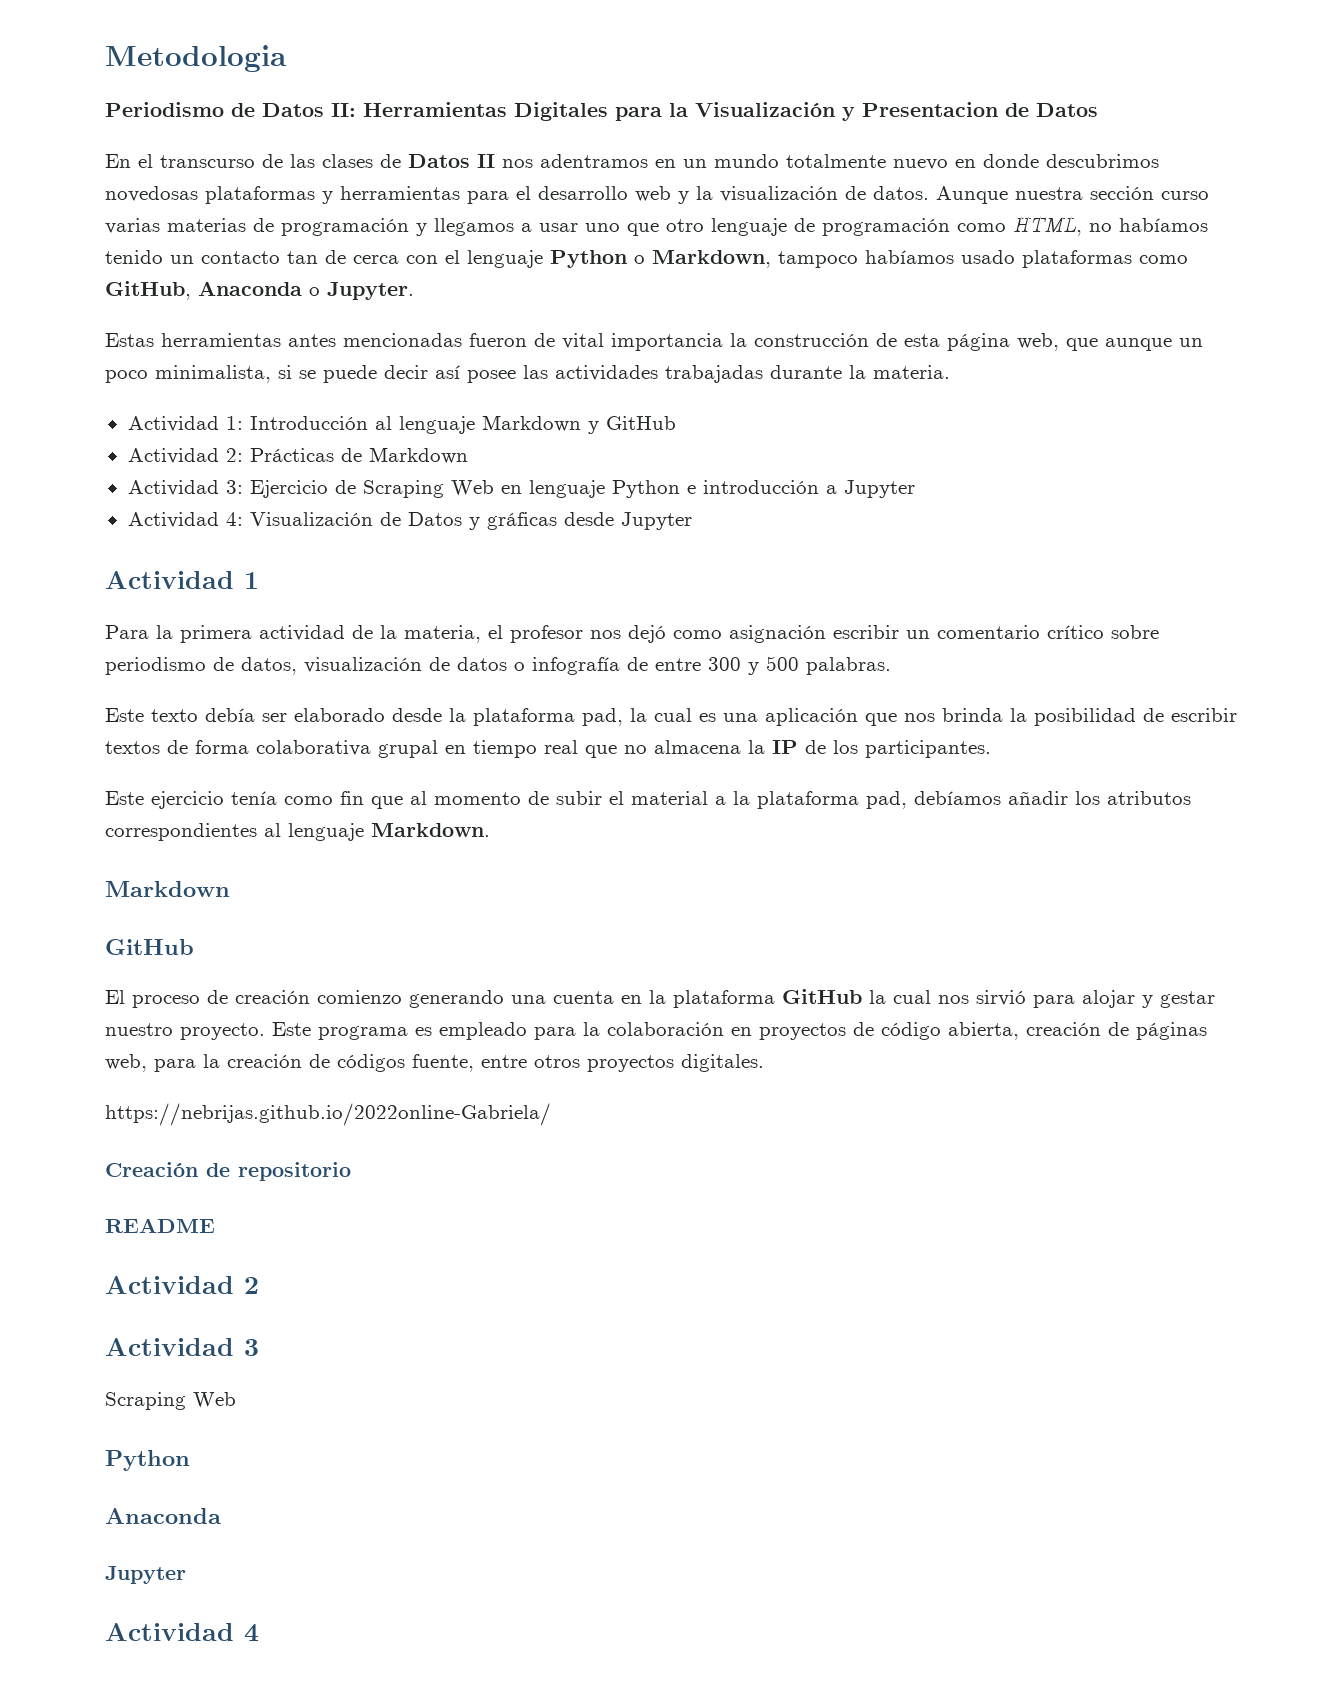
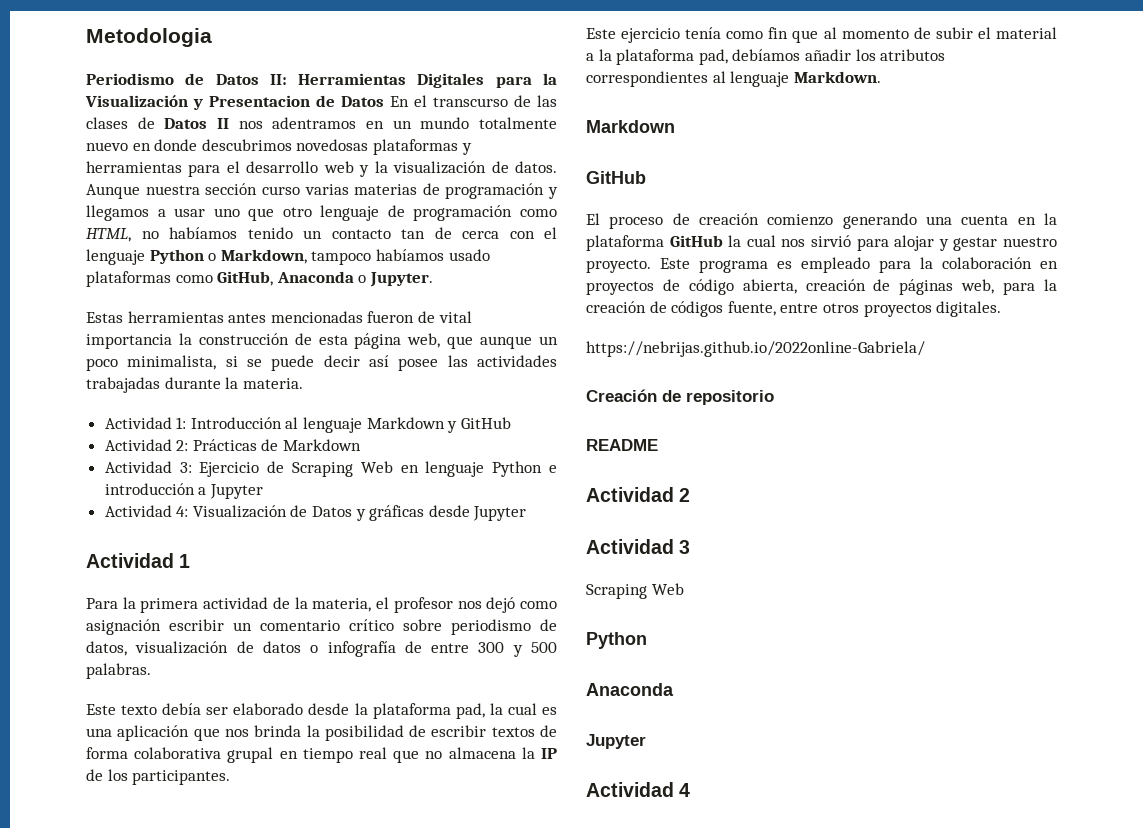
- Periodismo de Datos II: Herramientas Digitales para la Visualización y Presentacion de Datos
- En el transcurso de las clases de Datos II nos adentramos en un mundo totalmente nuevo en donde descubrimos novedosas plataformas y herramientas para el desarrollo web y la visualización de datos.
+ Periodismo de Datos II: Herramientas Digitales para la Visualización y Presentacion de Datos En el transcurso de las clases de Datos II nos adentramos en un mundo totalmente nuevo en donde descubrimos novedosas plataformas y herramientas para el desarrollo web y la visualización de datos.

